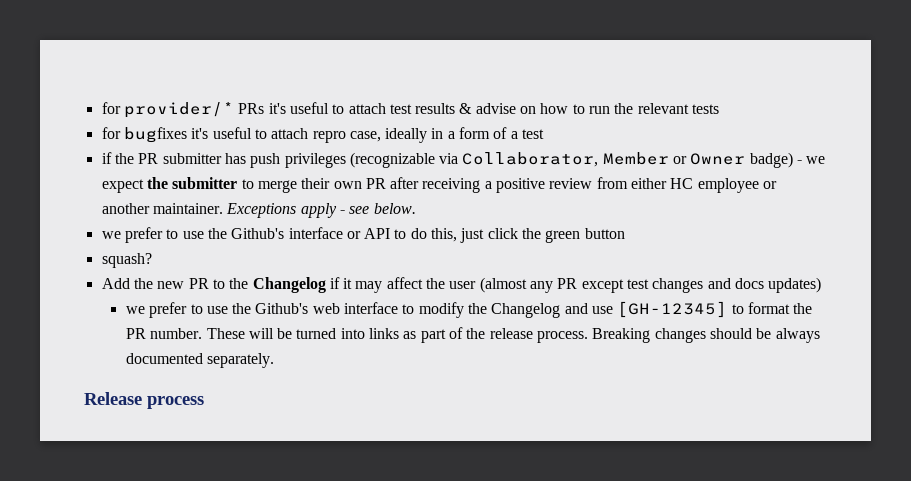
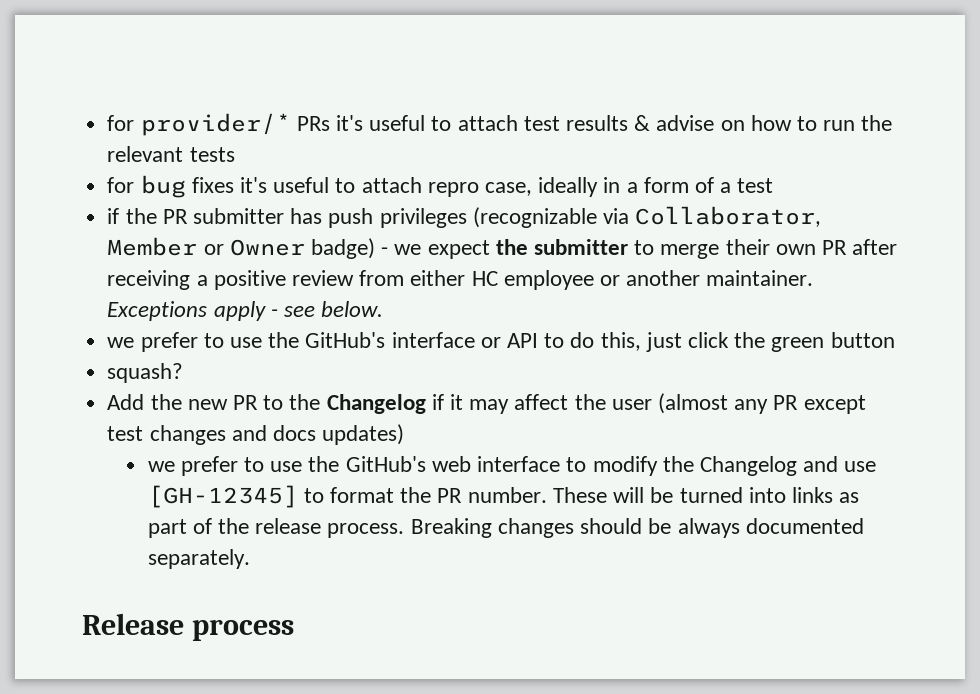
- for bugfixes it's useful to attach repro case, ideally in a form of a test
+ for bug fixes it's useful to attach repro case, ideally in a form of a test
- we prefer to use the Github's interface or API to do this, just click the green button
+ we prefer to use the GitHub's interface or API to do this, just click the green button
- we prefer to use the Github's web interface to modify the Changelog and use [GH-12345] to format the PR number.
+ we prefer to use the GitHub's web interface to modify the Changelog and use [GH-12345] to format the PR number.

